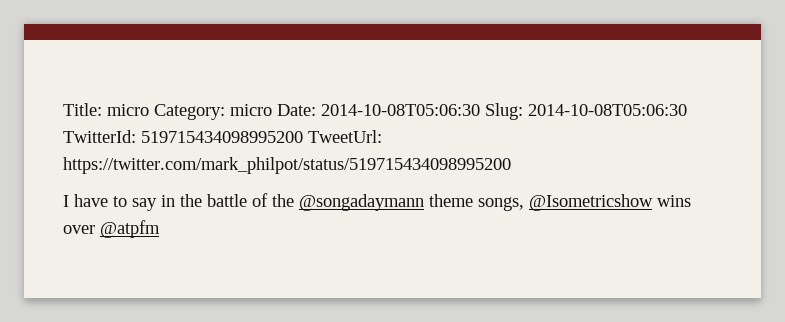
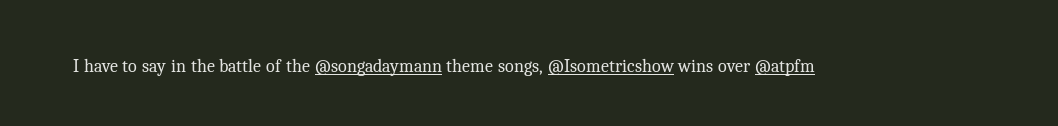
- Title: micro Category: micro Date: 2014-10-08T05:06:30 Slug: 2014-10-08T05:06:30 TwitterId: 519715434098995200 TweetUrl: https://twitter.com/mark_philpot/status/519715434098995200

